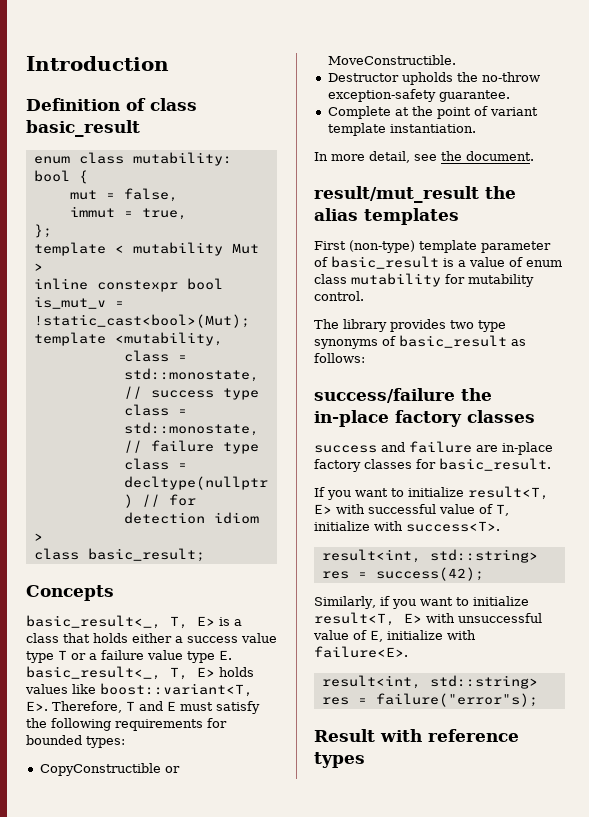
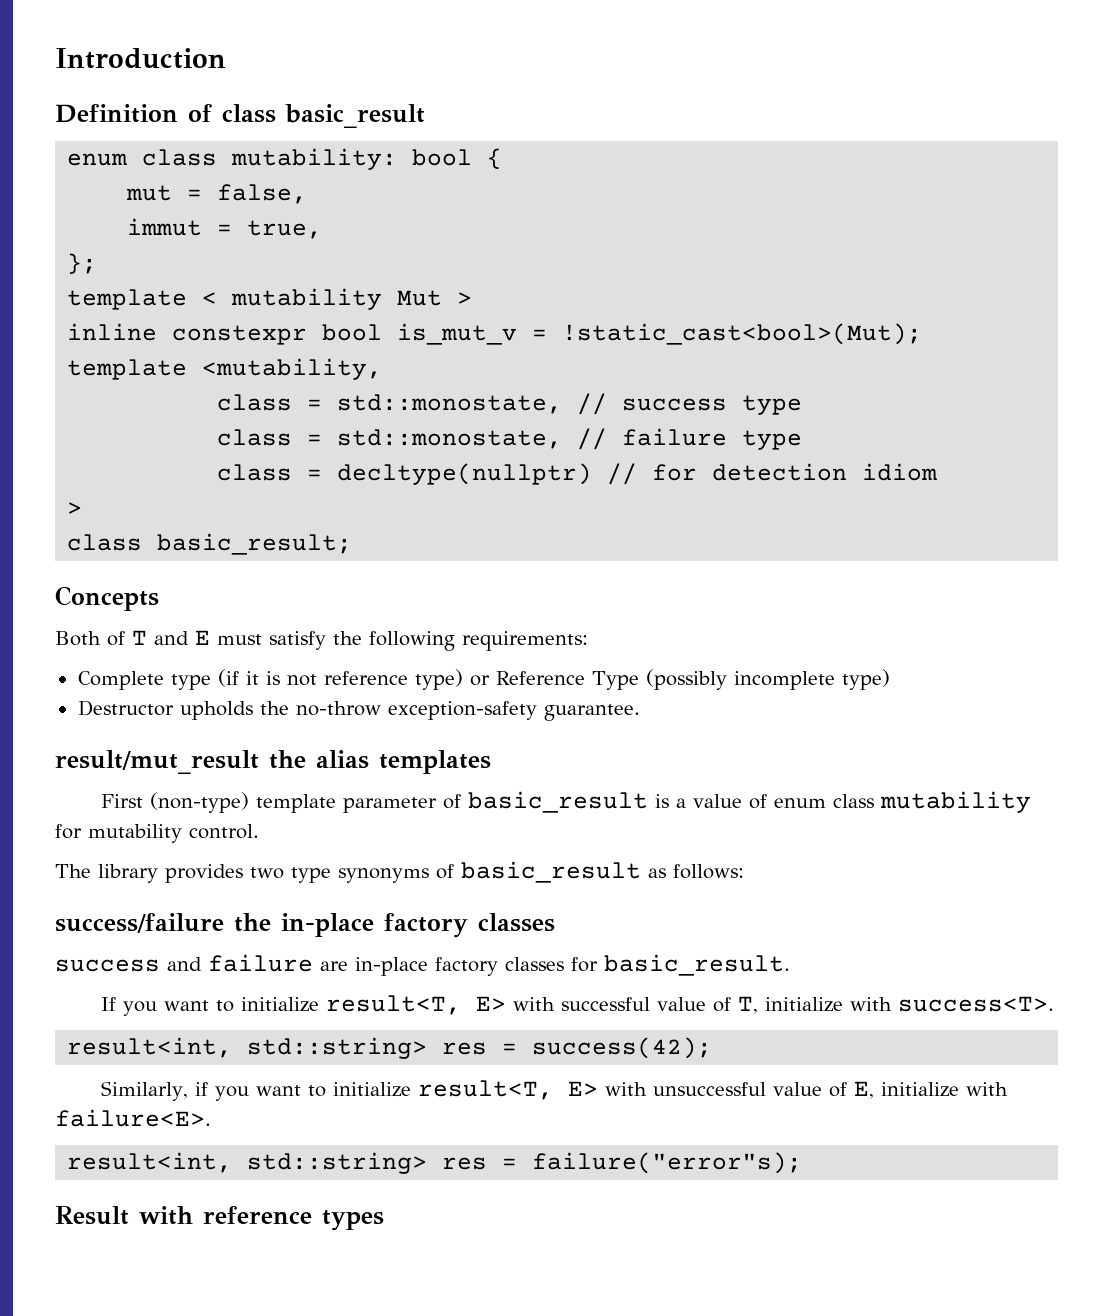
- basic_result<_, T, E> is a class that holds either a success value type T or a failure value type E. basic_result<_, T, E> holds values like boost::variant<T, E>. Therefore, T and E must satisfy the following requirements for bounded types:
- CopyConstructible or MoveConstructible.
+ Both of T and E must satisfy the following requirements:
+ Complete type (if it is not reference type) or Reference Type (possibly incomplete type)
- Complete at the point of variant template instantiation.
- In more detail, see the document.

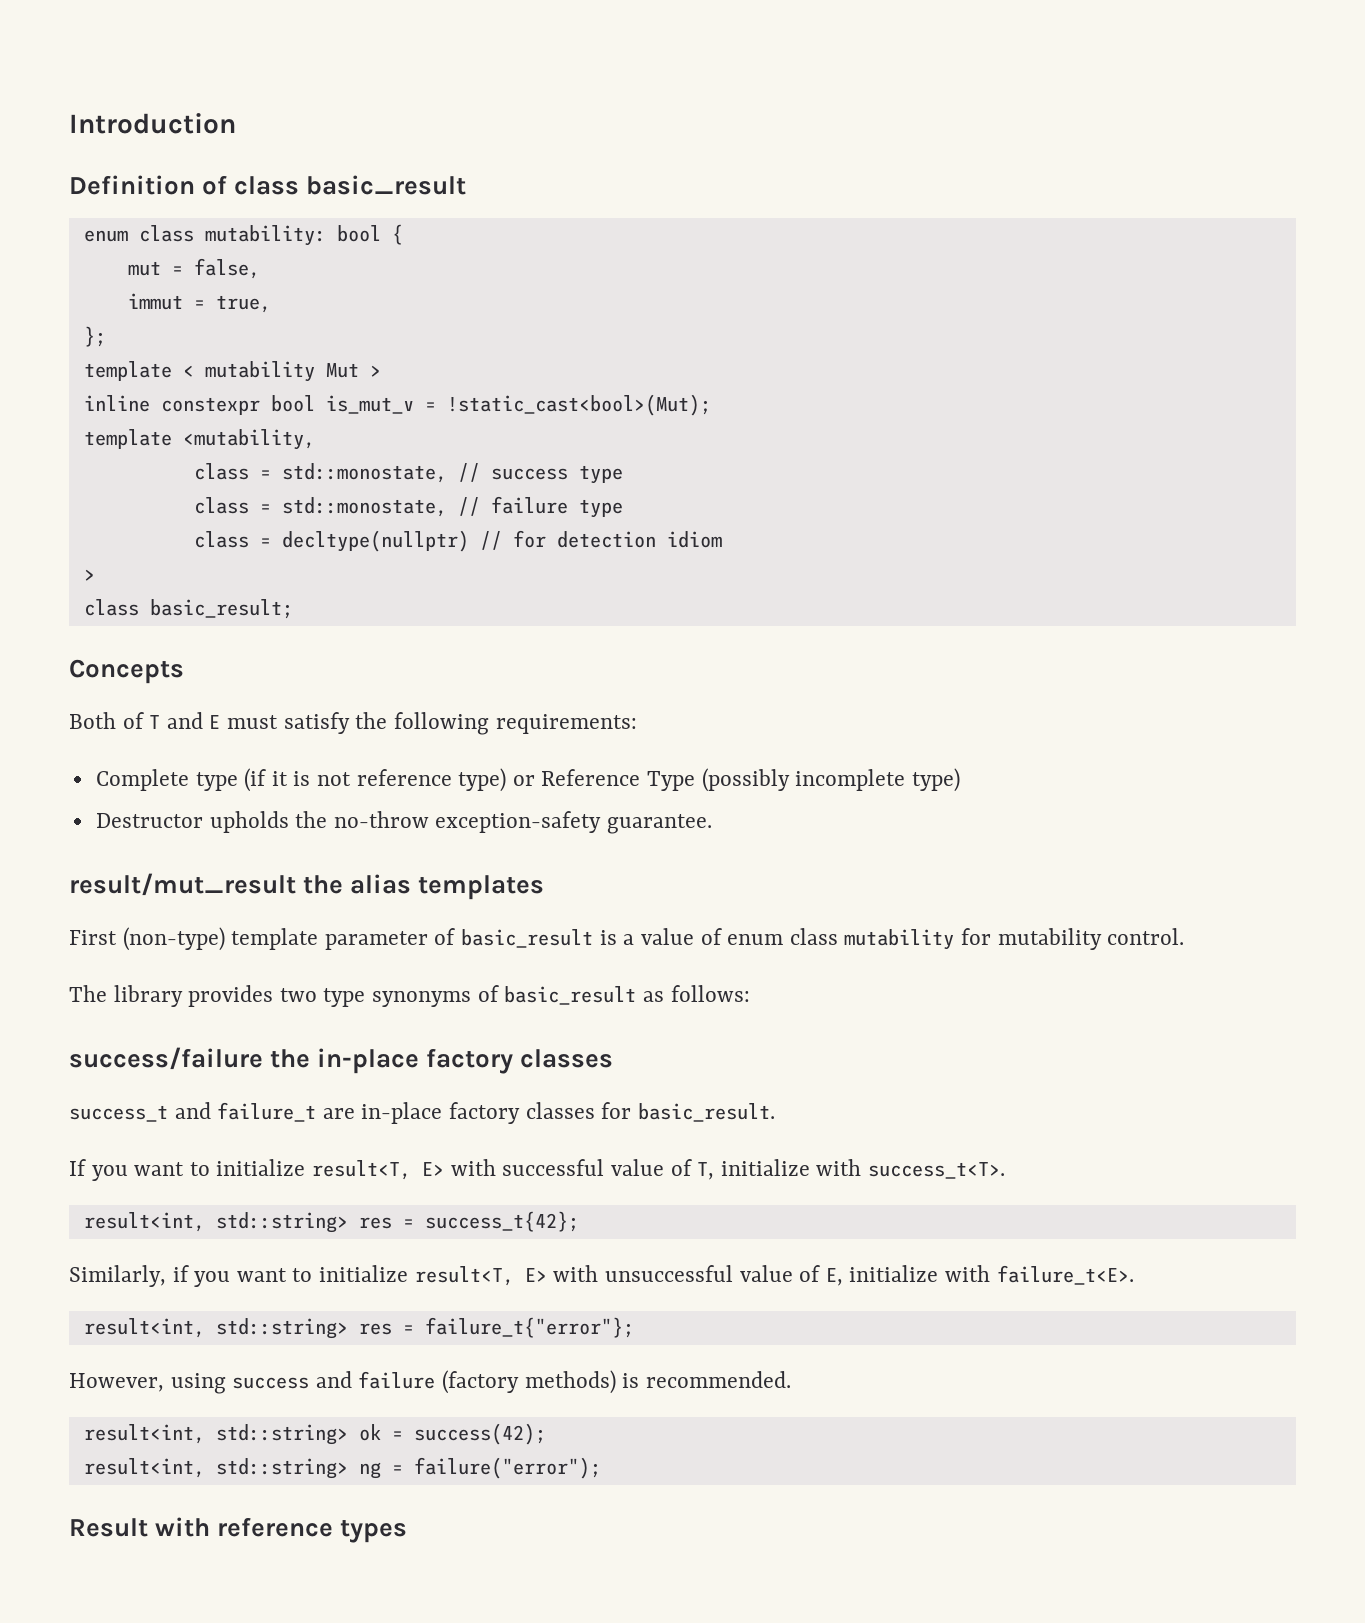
- success and failure are in-place factory classes for basic_result.
+ success_t and failure_t are in-place factory classes for basic_result.
- If you want to initialize result<T, E> with successful value of T, initialize with success<T>.
- result<int, std::string> res = success(42);
+ If you want to initialize result<T, E> with successful value of T, initialize with success_t<T>.
+ result<int, std::string> res = success_t{42};
- Similarly, if you want to initialize result<T, E> with unsuccessful value of E, initialize with failure<E>.
- result<int, std::string> res = failure("error"s);
+ Similarly, if you want to initialize result<T, E> with unsuccessful value of E, initialize with failure_t<E>.
+ result<int, std::string> res = failure_t{"error"};
+ However, using success and failure (factory methods) is recommended.
+ result<int, std::string> ok = success(42);
+ result<int, std::string> ng = failure("error");

